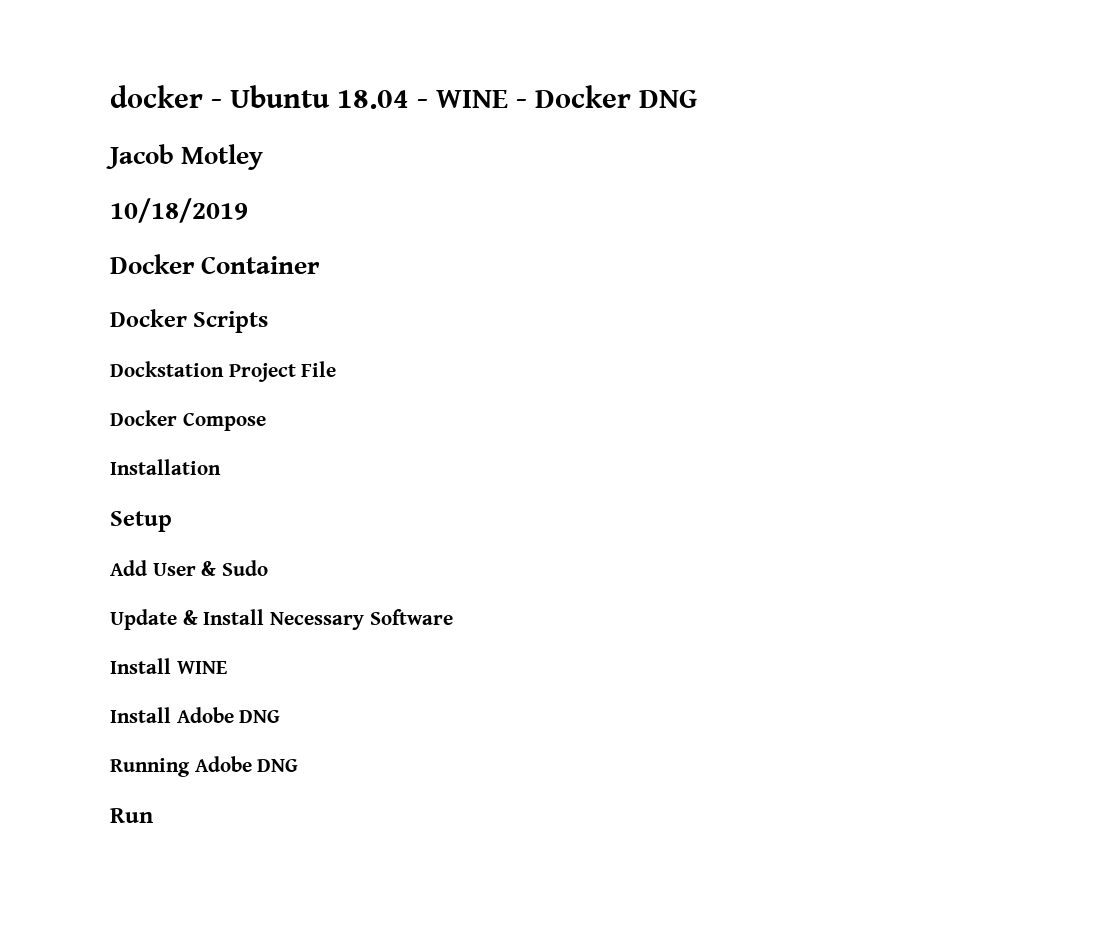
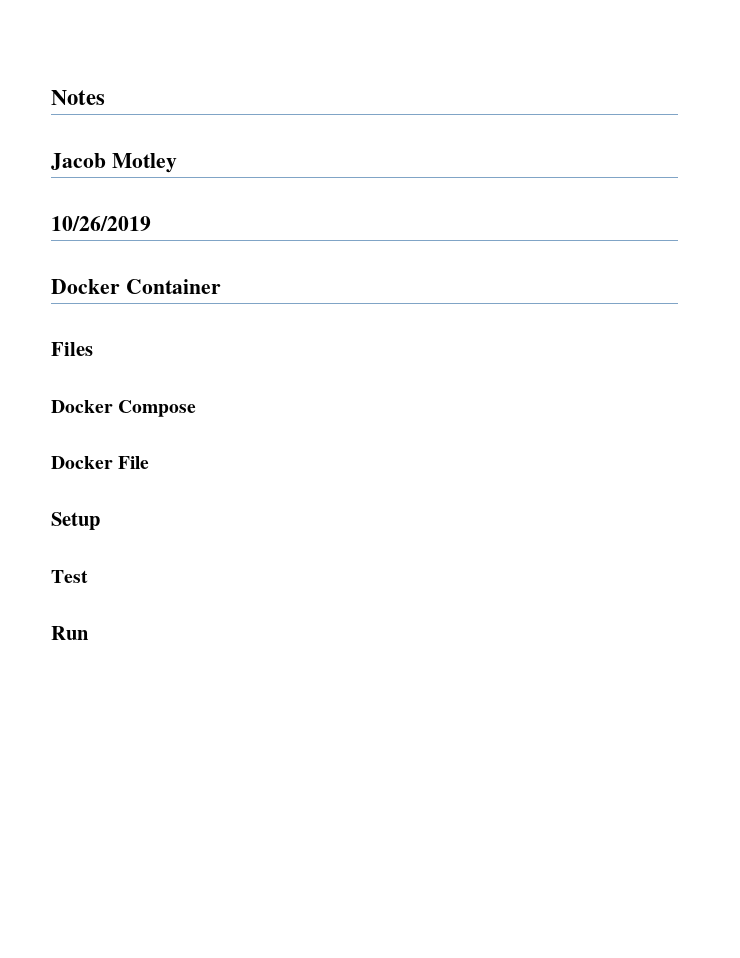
- docker - Ubuntu 18.04 - WINE - Docker DNG
+ Notes
- 10/18/2019
+ 10/26/2019
- Docker Scripts
- Dockstation Project File
+ Files
- Installation
+ Docker File
- Add User & Sudo
- Update & Install Necessary Software
- Install WINE
- Install Adobe DNG
- Running Adobe DNG
+ Test

